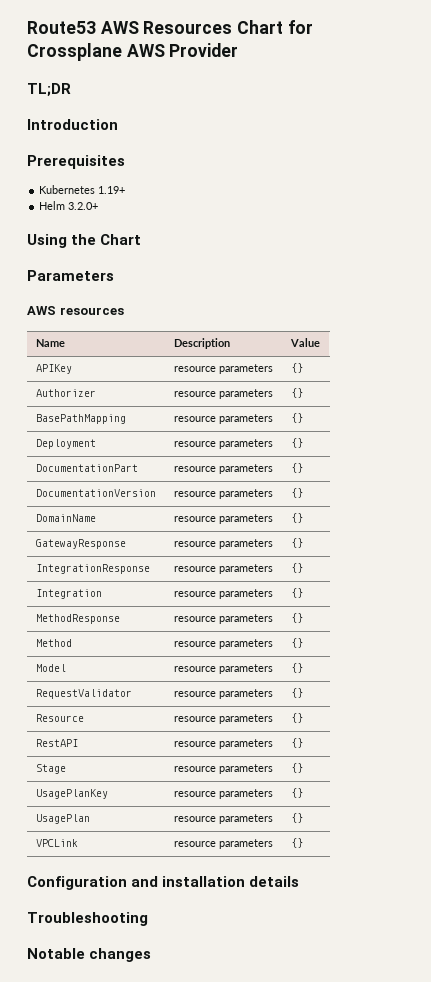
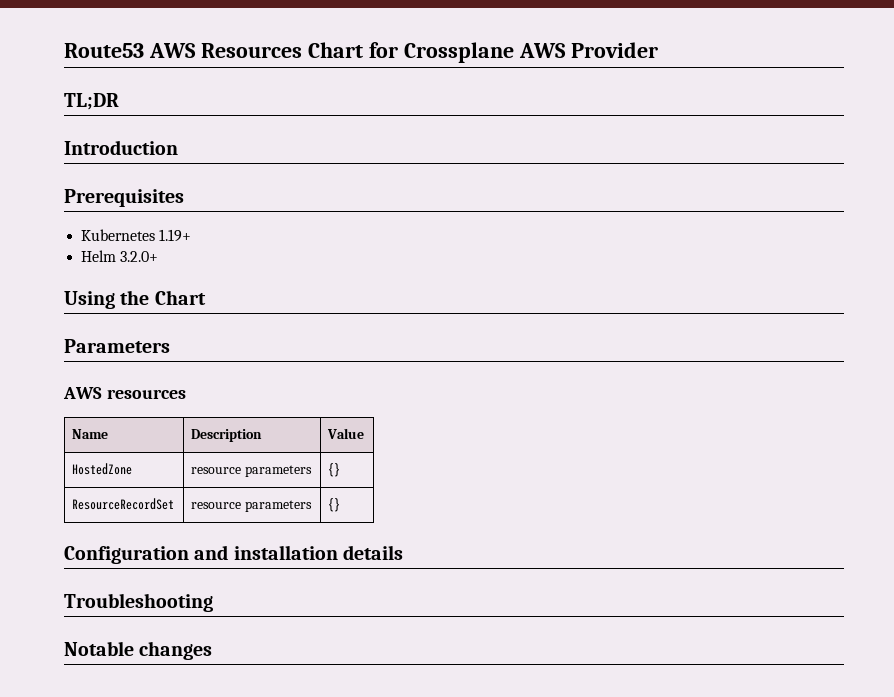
- APIKey | resource parameters | {}
- Authorizer | resource parameters | {}
- BasePathMapping | resource parameters | {}
- Deployment | resource parameters | {}
- DocumentationPart | resource parameters | {}
- DocumentationVersion | resource parameters | {}
- DomainName | resource parameters | {}
- GatewayResponse | resource parameters | {}
- IntegrationResponse | resource parameters | {}
- Integration | resource parameters | {}
- MethodResponse | resource parameters | {}
- Method | resource parameters | {}
- Model | resource parameters | {}
- RequestValidator | resource parameters | {}
- Resource | resource parameters | {}
- RestAPI | resource parameters | {}
- Stage | resource parameters | {}
- UsagePlanKey | resource parameters | {}
- UsagePlan | resource parameters | {}
- VPCLink | resource parameters | {}
+ HostedZone | resource parameters | {}
+ ResourceRecordSet | resource parameters | {}

